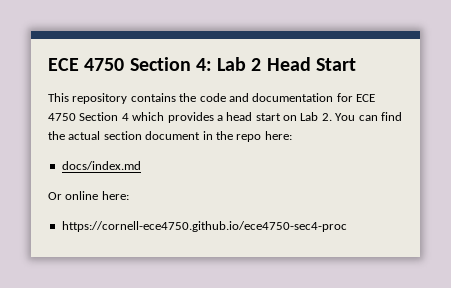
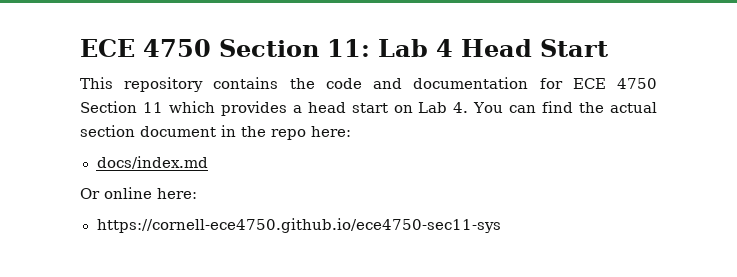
- ECE 4750 Section 4: Lab 2 Head Start
+ ECE 4750 Section 11: Lab 4 Head Start
- This repository contains the code and documentation for ECE 4750 Section 4 which provides a head start on Lab 2. You can find the actual section document in the repo here:
+ This repository contains the code and documentation for ECE 4750 Section 11 which provides a head start on Lab 4. You can find the actual section document in the repo here:
- https://cornell-ece4750.github.io/ece4750-sec4-proc
+ https://cornell-ece4750.github.io/ece4750-sec11-sys

